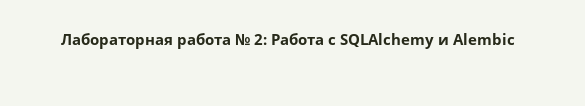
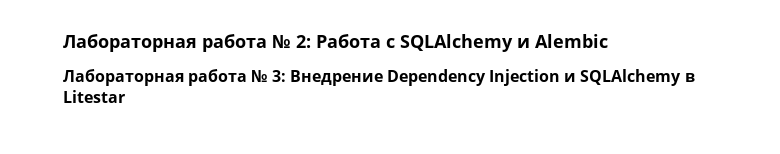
+ Лабораторная работа № 3: Внедрение Dependency Injection и SQLAlchemy в Litestar

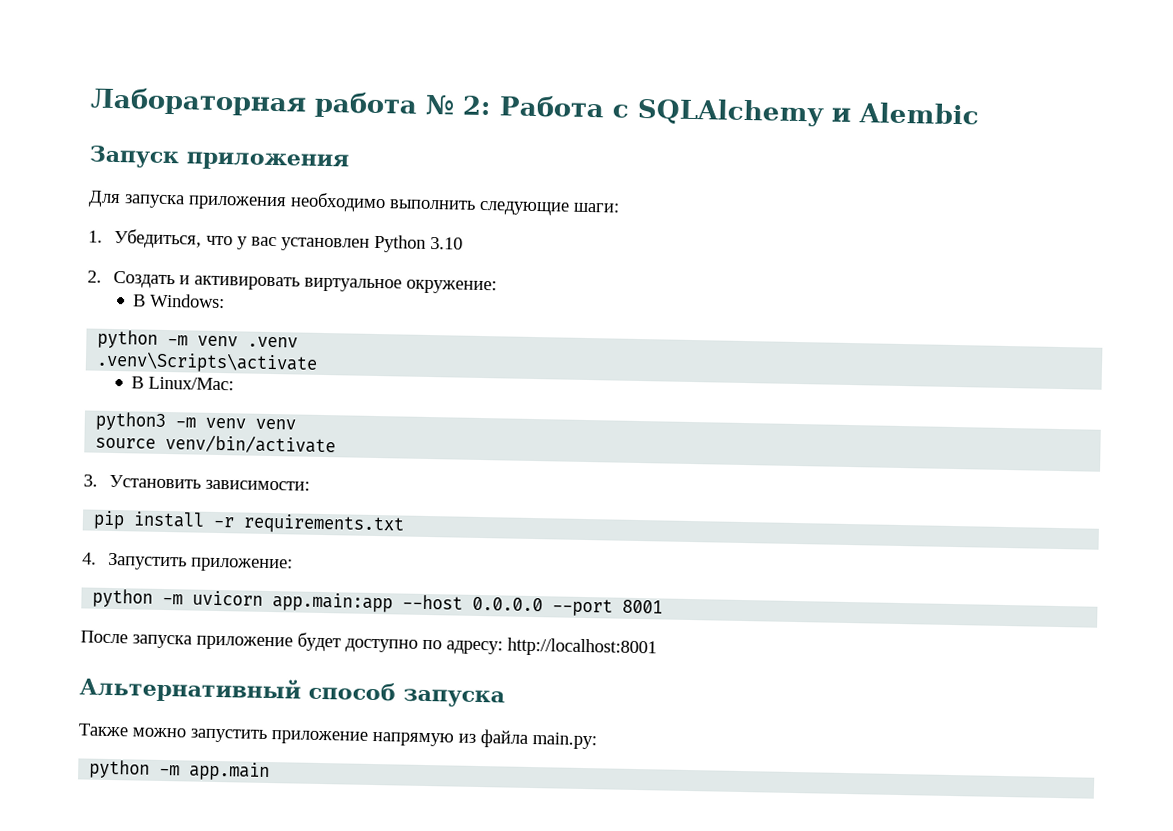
- Лабораторная работа № 3: Внедрение Dependency Injection и SQLAlchemy в Litestar
+ Запуск приложения
+ Для запуска приложения необходимо выполнить следующие шаги:
+ 1. Убедиться, что у вас установлен Python 3.10
+ 2. Создать и активировать виртуальное окружение:
+ В Windows:
+ python -m venv .venv
+ .venv\Scripts\activate
+ В Linux/Mac:
+ python3 -m venv venv
+ source venv/bin/activate
+ 3. Установить зависимости:
+ pip install -r requirements.txt
+ 4. Запустить приложение:
+ python -m uvicorn app.main:app --host 0.0.0.0 --port 8001
+ После запуска приложение будет доступно по адресу: http://localhost:8001
+ Альтернативный способ запуска
+ Также можно запустить приложение напрямую из файла main.py:
+ python -m app.main

